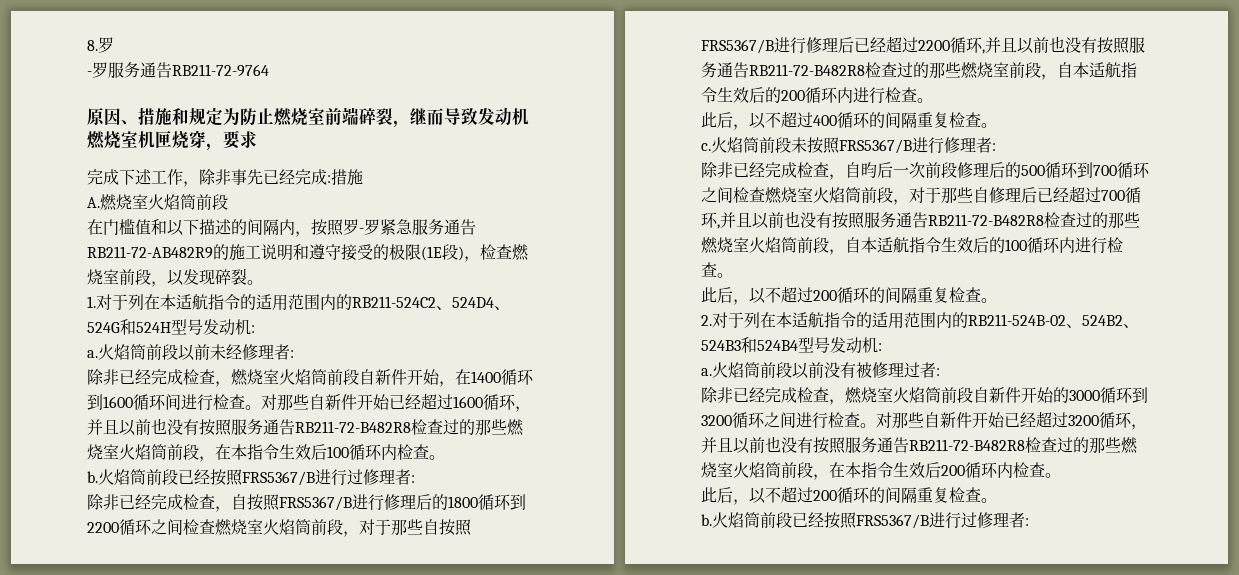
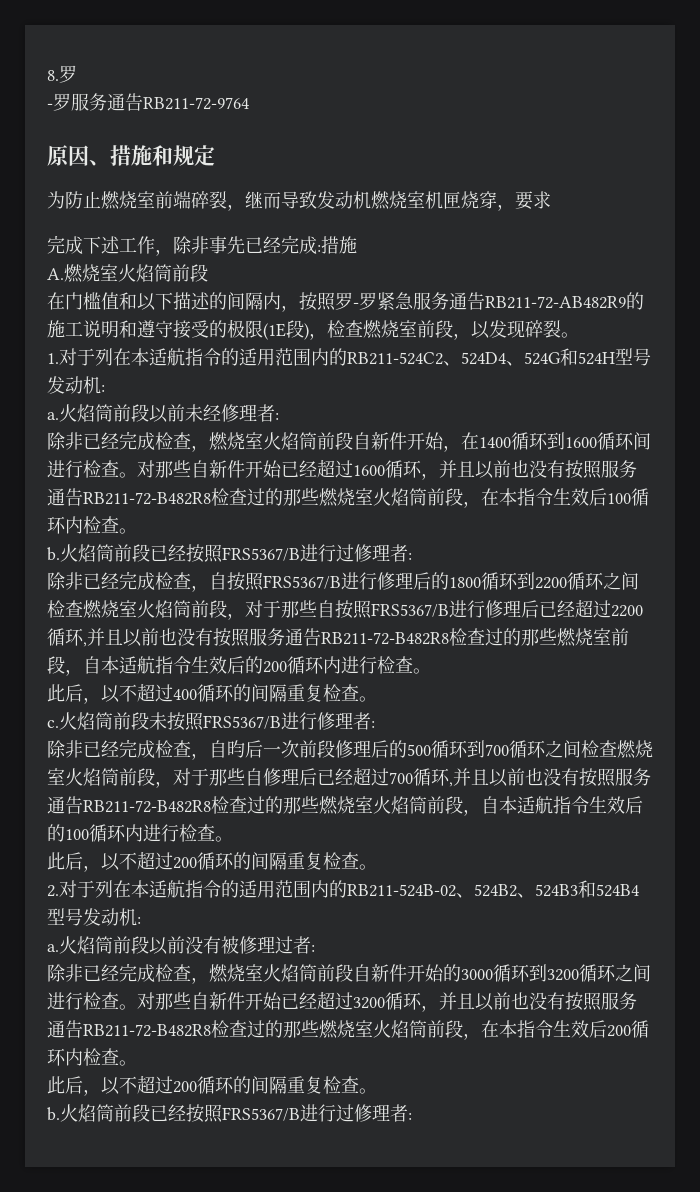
- 原因、措施和规定为防止燃烧室前端碎裂，继而导致发动机燃烧室机匣烧穿，要求
+ 原因、措施和规定
+ 为防止燃烧室前端碎裂，继而导致发动机燃烧室机匣烧穿，要求

